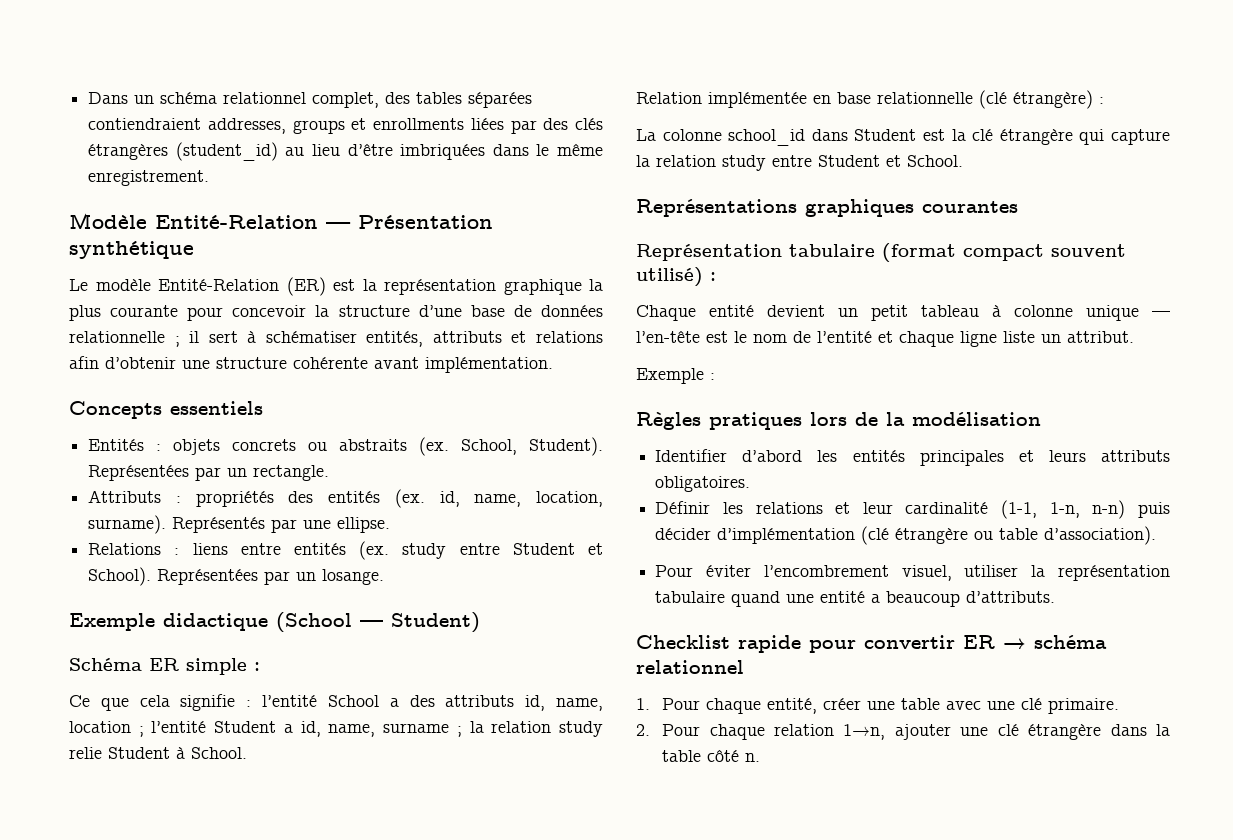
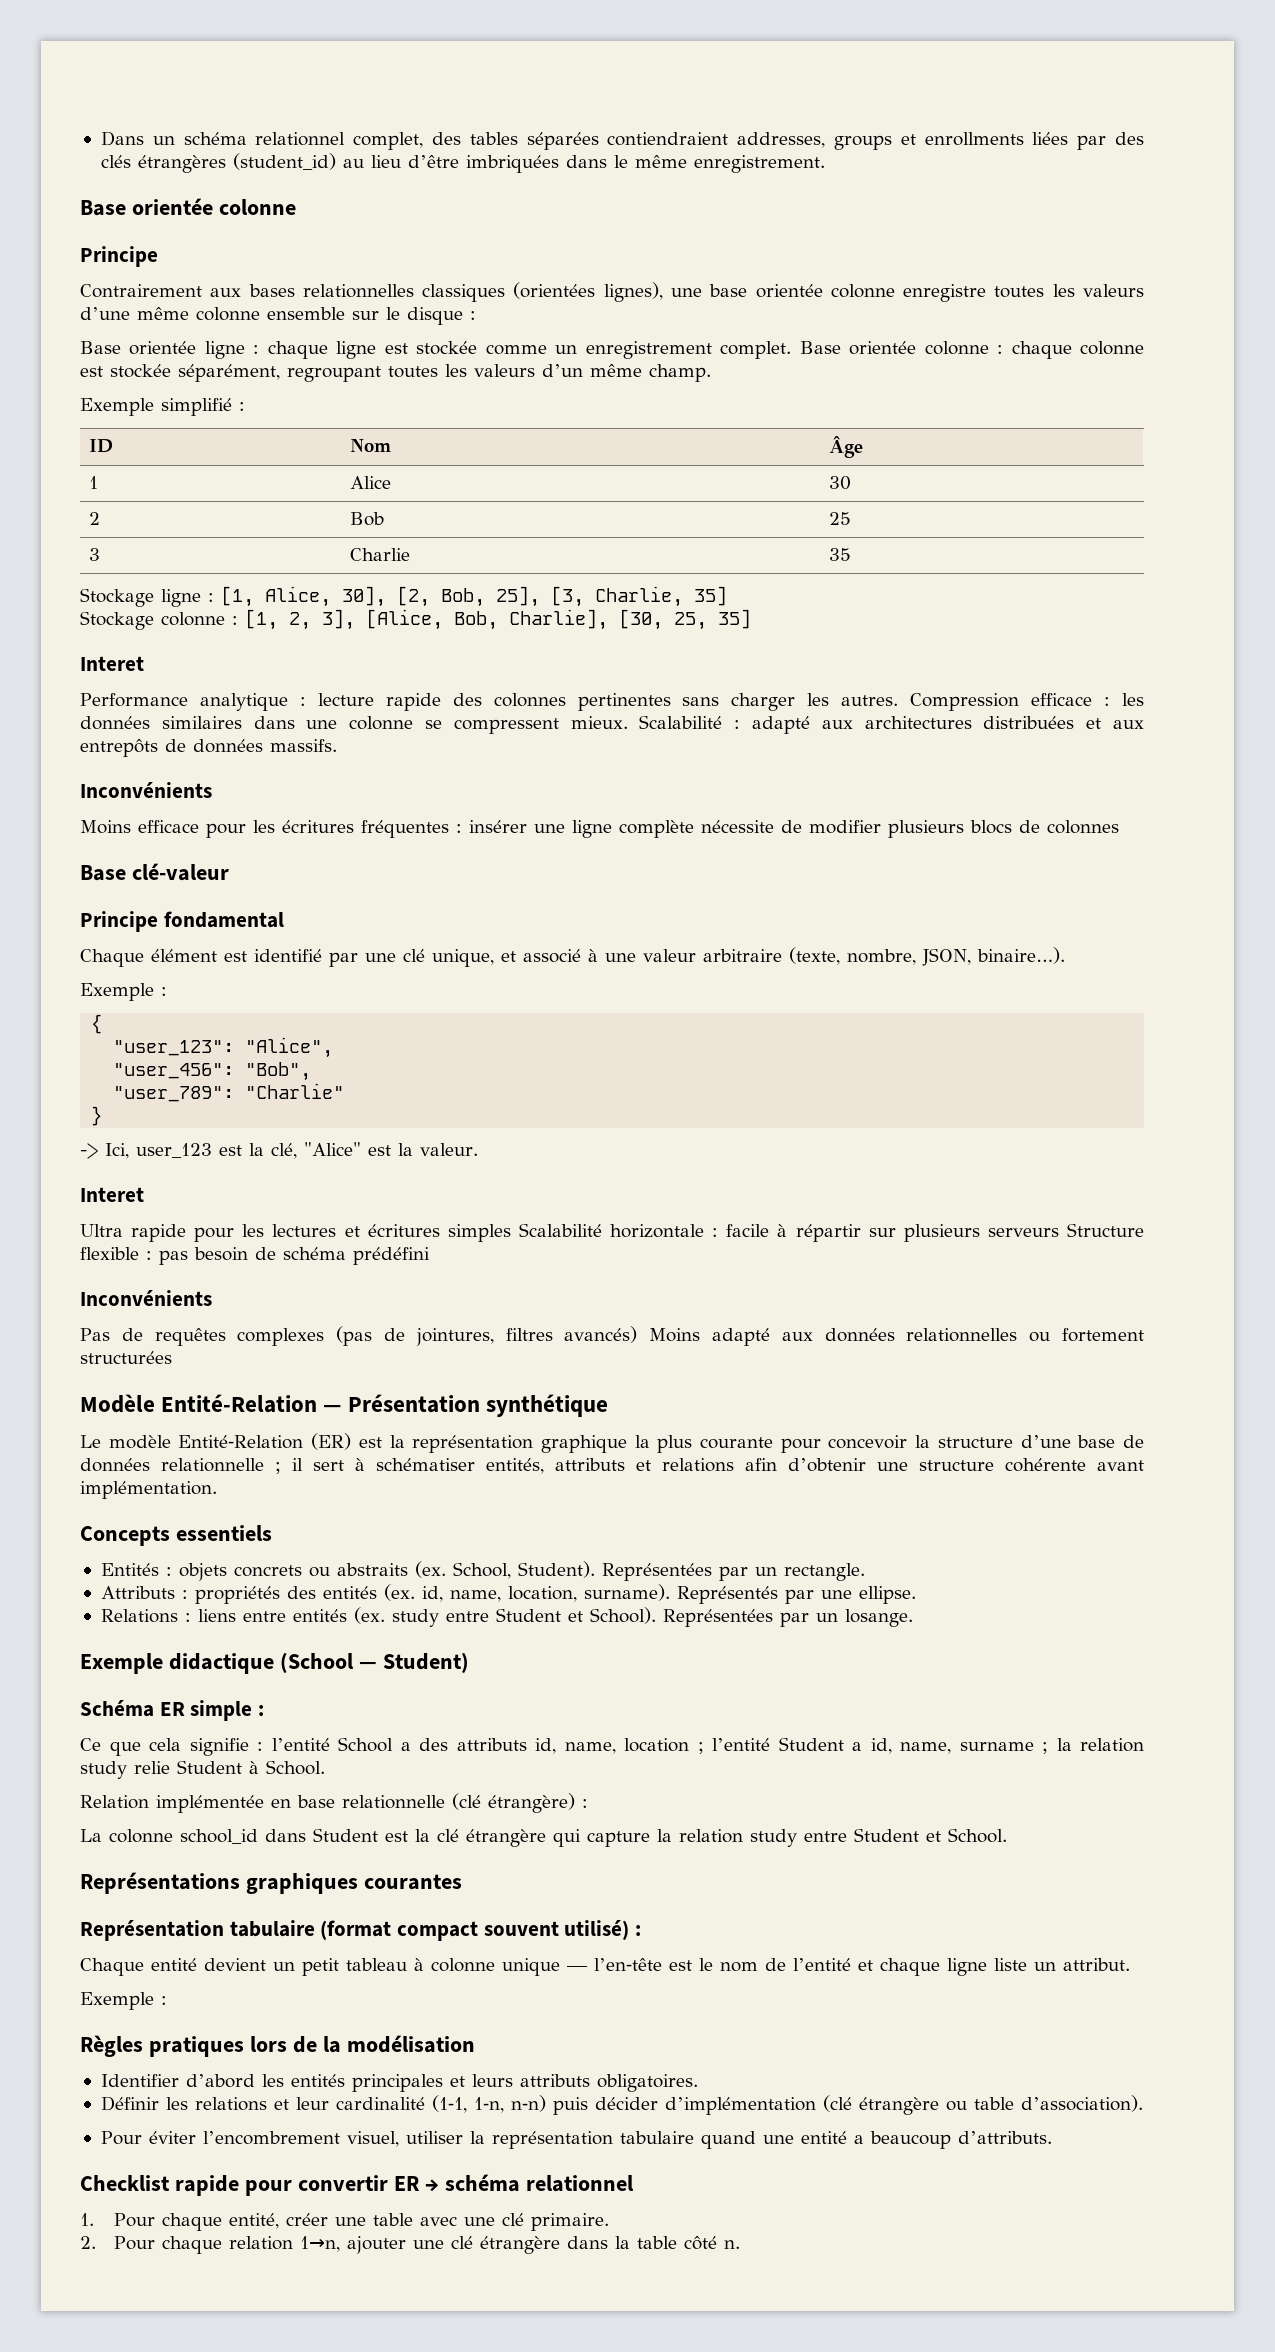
  Dans un schéma relationnel complet, des tables séparées contiendraient addresses, groups et enrollments liées par des clés étrangères (student_id) au lieu d’être imbriquées dans le même enregistrement.
+ Base orientée colonne
+ Principe
+ Contrairement aux bases relationnelles classiques (orientées lignes), une base orientée colonne enregistre toutes les valeurs d’une même colonne ensemble sur le disque :
+ Base orientée ligne : chaque ligne est stockée comme un enregistrement complet. Base orientée colonne : chaque colonne est stockée séparément, regroupant toutes les valeurs d’un même champ.
+ Exemple simplifié :
+ ID | Nom | Âge
+ 1 | Alice | 30
+ 2 | Bob | 25
+ 3 | Charlie | 35
+ Stockage ligne : [1, Alice, 30], [2, Bob, 25], [3, Charlie, 35]
+ Stockage colonne : [1, 2, 3], [Alice, Bob, Charlie], [30, 25, 35]
+ Interet
+ Performance analytique : lecture rapide des colonnes pertinentes sans charger les autres. Compression efficace : les données similaires dans une colonne se compressent mieux. Scalabilité : adapté aux architectures distribuées et aux entrepôts de données massifs.
+ Inconvénients
+ Moins efficace pour les écritures fréquentes : insérer une ligne complète nécessite de modifier plusieurs blocs de colonnes
+ Base clé-valeur
+ Principe fondamental
+ Chaque élément est identifié par une clé unique, et associé à une valeur arbitraire (texte, nombre, JSON, binaire…).
+ Exemple :
+ {
+ "user_123": "Alice",
+ "user_456": "Bob",
+ "user_789": "Charlie"
+ }
+ -> Ici, user_123 est la clé, "Alice" est la valeur.
+ Interet
+ Ultra rapide pour les lectures et écritures simples Scalabilité horizontale : facile à répartir sur plusieurs serveurs Structure flexible : pas besoin de schéma prédéfini
+ Inconvénients
+ Pas de requêtes complexes (pas de jointures, filtres avancés) Moins adapté aux données relationnelles ou fortement structurées

